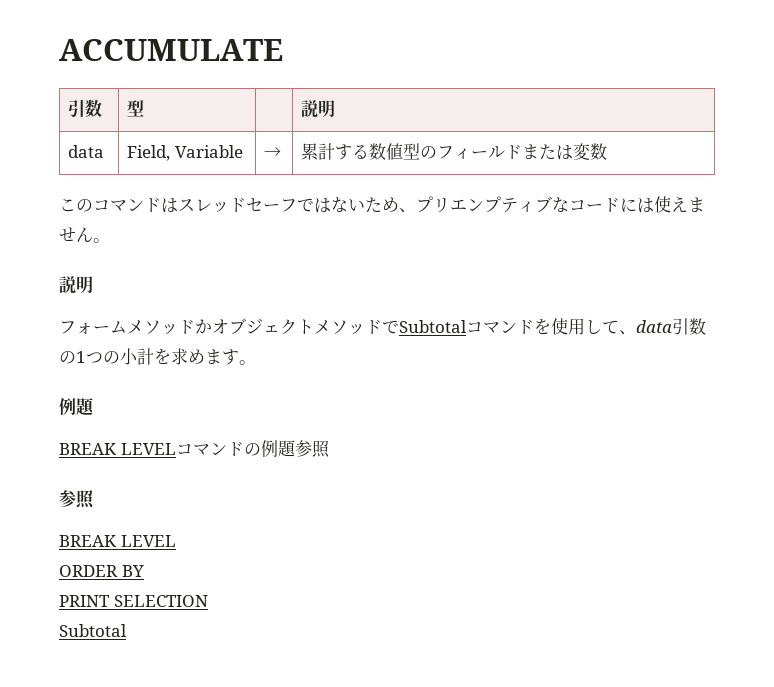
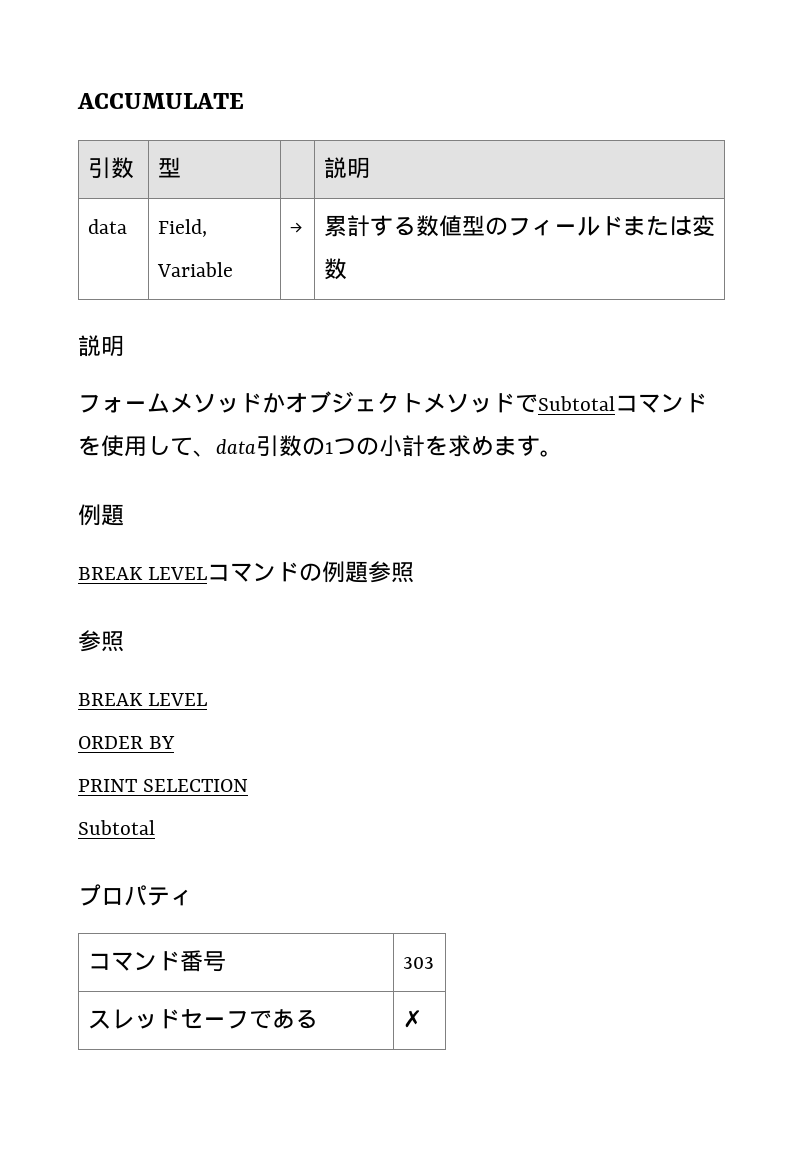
- このコマンドはスレッドセーフではないため、プリエンプティブなコードには使えません。
+ プロパティ
+ コマンド番号 | 303
+ スレッドセーフである | ✗

